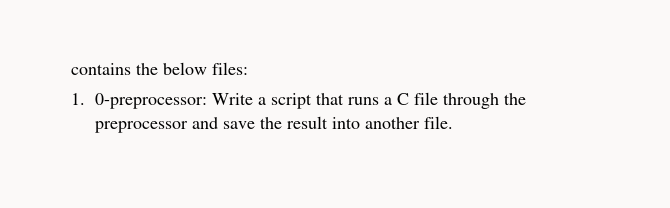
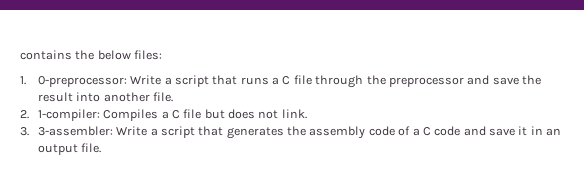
+ 2. 1-compiler: Compiles a C file but does not link.
+ 3. 3-assembler: Write a script that generates the assembly code of a C code and save it in an output file.

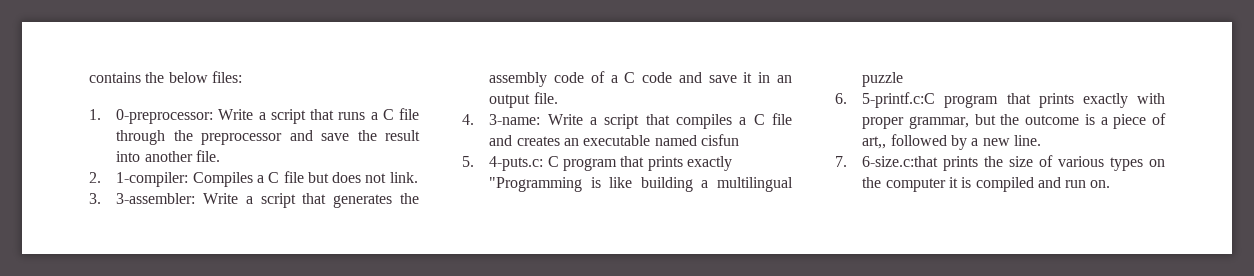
+ 4. 3-name: Write a script that compiles a C file and creates an executable named cisfun
+ 5. 4-puts.c: C program that prints exactly "Programming is like building a multilingual puzzle
+ 6. 5-printf.c:C program that prints exactly with proper grammar, but the outcome is a piece of art,, followed by a new line.
+ 7. 6-size.c:that prints the size of various types on the computer it is compiled and run on.

